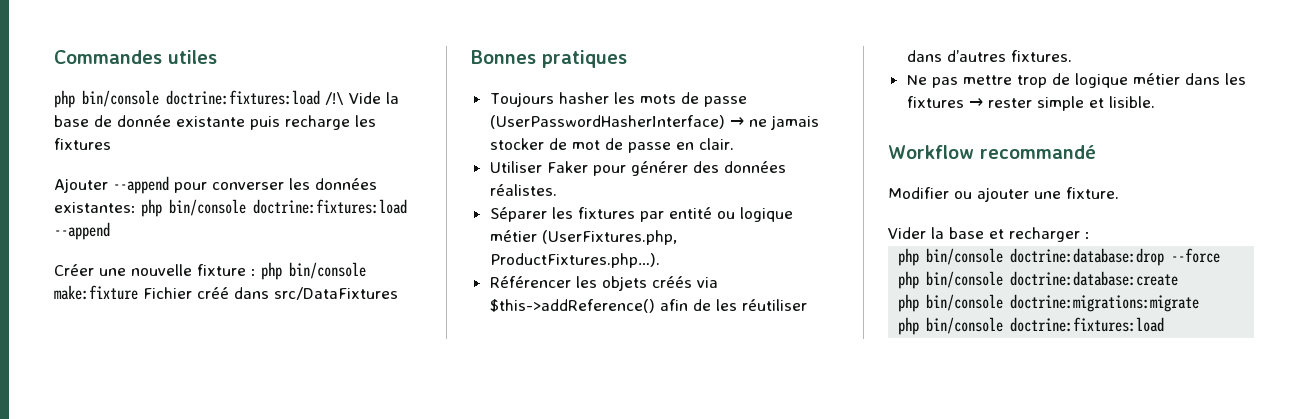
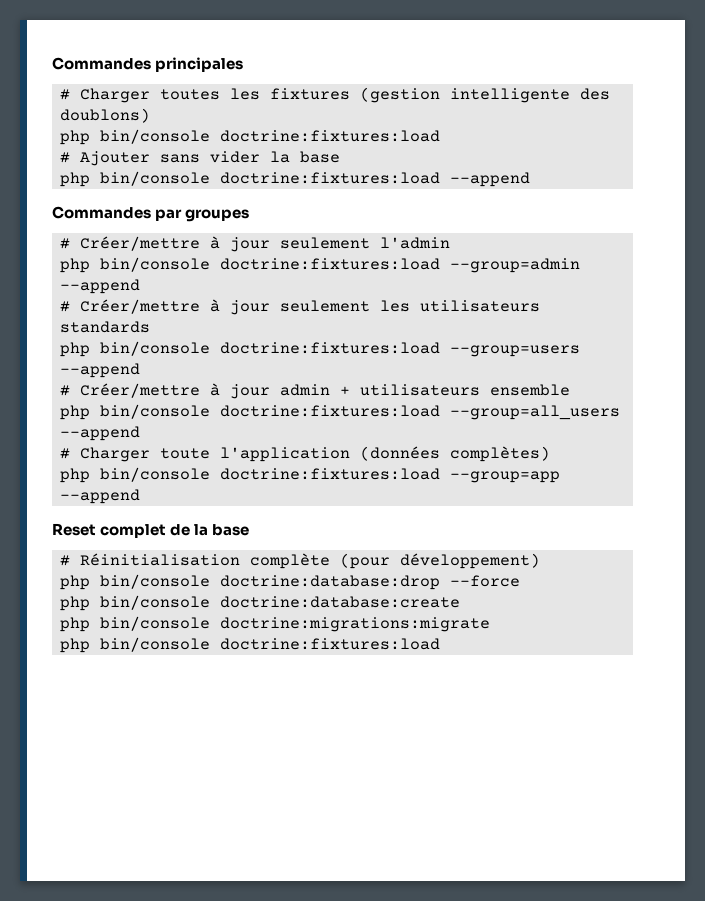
- Commandes utiles
- php bin/console doctrine:fixtures:load /!\ Vide la base de donnée existante puis recharge les fixtures
- Ajouter --append pour converser les données existantes: php bin/console doctrine:fixtures:load --append
- Créer une nouvelle fixture : php bin/console make:fixture Fichier créé dans src/DataFixtures
- Bonnes pratiques
- Toujours hasher les mots de passe (UserPasswordHasherInterface) → ne jamais stocker de mot de passe en clair.
- Utiliser Faker pour générer des données réalistes.
- Séparer les fixtures par entité ou logique métier (UserFixtures.php, ProductFixtures.php…).
- Référencer les objets créés via $this->addReference() afin de les réutiliser dans d’autres fixtures.
- Ne pas mettre trop de logique métier dans les fixtures → rester simple et lisible.
- Workflow recommandé
- Modifier ou ajouter une fixture.
- Vider la base et recharger :
+ Commandes principales
+ # Charger toutes les fixtures (gestion intelligente des doublons)
+ php bin/console doctrine:fixtures:load
+ # Ajouter sans vider la base
+ php bin/console doctrine:fixtures:load --append
+ Commandes par groupes
+ # Créer/mettre à jour seulement l'admin
+ php bin/console doctrine:fixtures:load --group=admin --append
+ # Créer/mettre à jour seulement les utilisateurs standards
+ php bin/console doctrine:fixtures:load --group=users --append
+ # Créer/mettre à jour admin + utilisateurs ensemble
+ php bin/console doctrine:fixtures:load --group=all_users --append
+ # Charger toute l'application (données complètes)
+ php bin/console doctrine:fixtures:load --group=app --append
+ Reset complet de la base
+ # Réinitialisation complète (pour développement)

